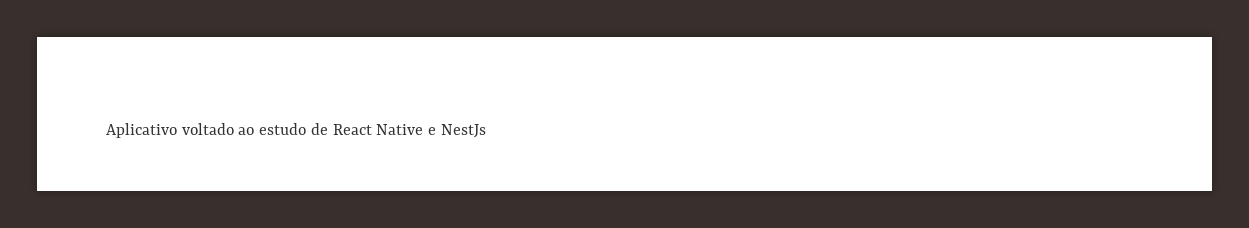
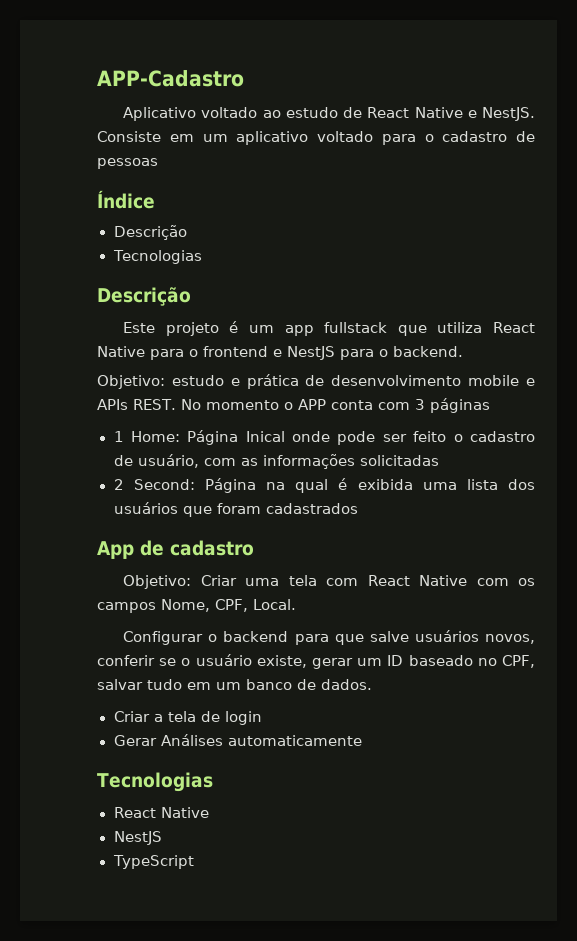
+ APP-Cadastro
- Aplicativo voltado ao estudo de React Native e NestJs
+ Aplicativo voltado ao estudo de React Native e NestJS. Consiste em um aplicativo voltado para o cadastro de pessoas
+ Índice
+ Descrição
+ Tecnologias
+ Descrição
+ Este projeto é um app fullstack que utiliza React Native para o frontend e NestJS para o backend.
+ Objetivo: estudo e prática de desenvolvimento mobile e APIs REST. No momento o APP conta com 3 páginas
+ 1 Home: Página Inical onde pode ser feito o cadastro de usuário, com as informações solicitadas
+ 2 Second: Página na qual é exibida uma lista dos usuários que foram cadastrados
+ App de cadastro
+ Objetivo: Criar uma tela com React Native com os campos Nome, CPF, Local.
+ Configurar o backend para que salve usuários novos, conferir se o usuário existe, gerar um ID baseado no CPF, salvar tudo em um banco de dados.
+ Criar a tela de login
+ Gerar Análises automaticamente
+ Tecnologias
+ React Native
+ NestJS
+ TypeScript

